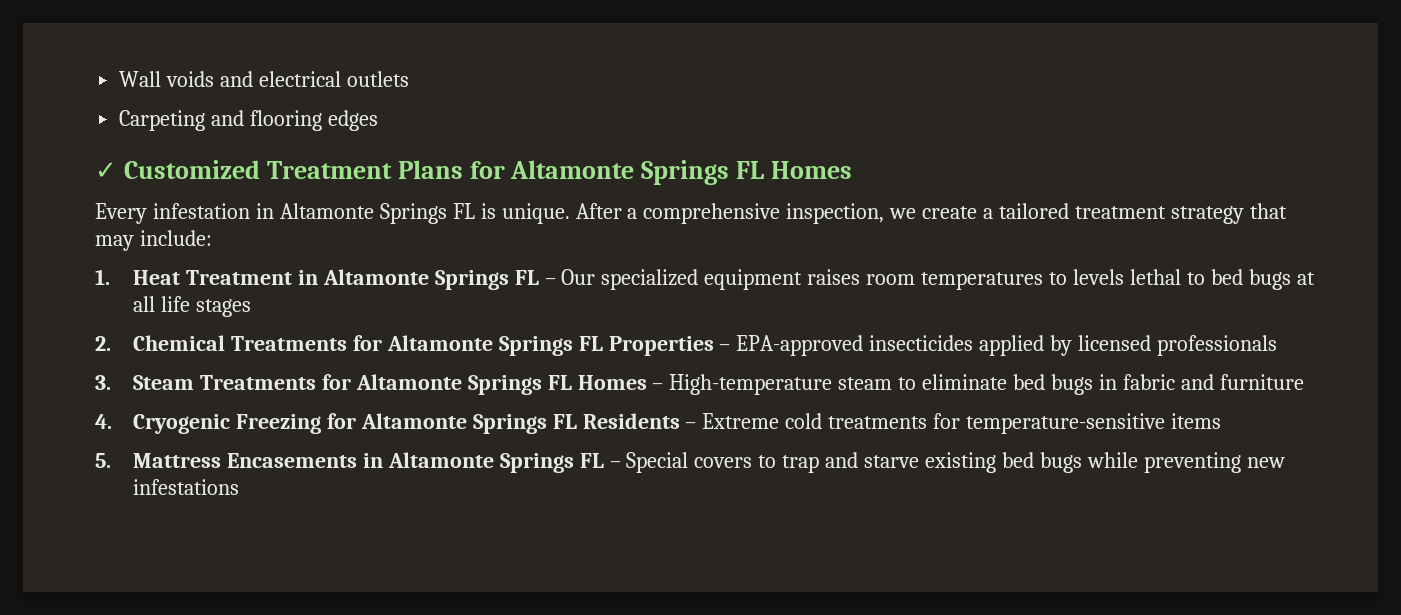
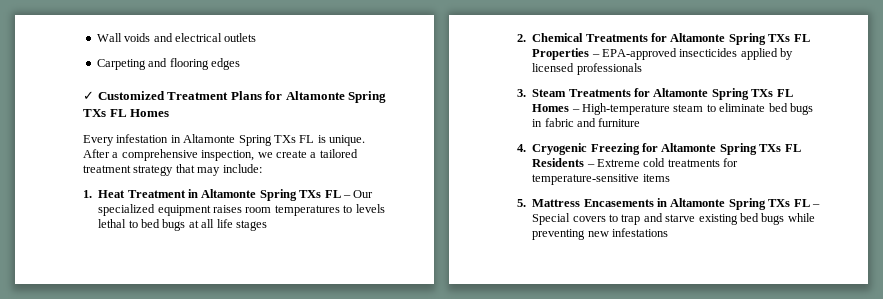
- ✓ Customized Treatment Plans for Altamonte Springs FL Homes
+ ✓ Customized Treatment Plans for Altamonte Spring TXs FL Homes
- Every infestation in Altamonte Springs FL is unique.
+ Every infestation in Altamonte Spring TXs FL is unique.
- 1. Heat Treatment in Altamonte Springs FL – Our specialized equipment raises room temperatures to levels lethal to bed bugs at all life stages
+ 1. Heat Treatment in Altamonte Spring TXs FL – Our specialized equipment raises room temperatures to levels lethal to bed bugs at all life stages
- 2. Chemical Treatments for Altamonte Springs FL Properties – EPA-approved insecticides applied by licensed professionals
+ 2. Chemical Treatments for Altamonte Spring TXs FL Properties – EPA-approved insecticides applied by licensed professionals
- 3. Steam Treatments for Altamonte Springs FL Homes – High-temperature steam to eliminate bed bugs in fabric and furniture
+ 3. Steam Treatments for Altamonte Spring TXs FL Homes – High-temperature steam to eliminate bed bugs in fabric and furniture
- 4. Cryogenic Freezing for Altamonte Springs FL Residents – Extreme cold treatments for temperature-sensitive items
+ 4. Cryogenic Freezing for Altamonte Spring TXs FL Residents – Extreme cold treatments for temperature-sensitive items
- 5. Mattress Encasements in Altamonte Springs FL – Special covers to trap and starve existing bed bugs while preventing new infestations
+ 5. Mattress Encasements in Altamonte Spring TXs FL – Special covers to trap and starve existing bed bugs while preventing new infestations

